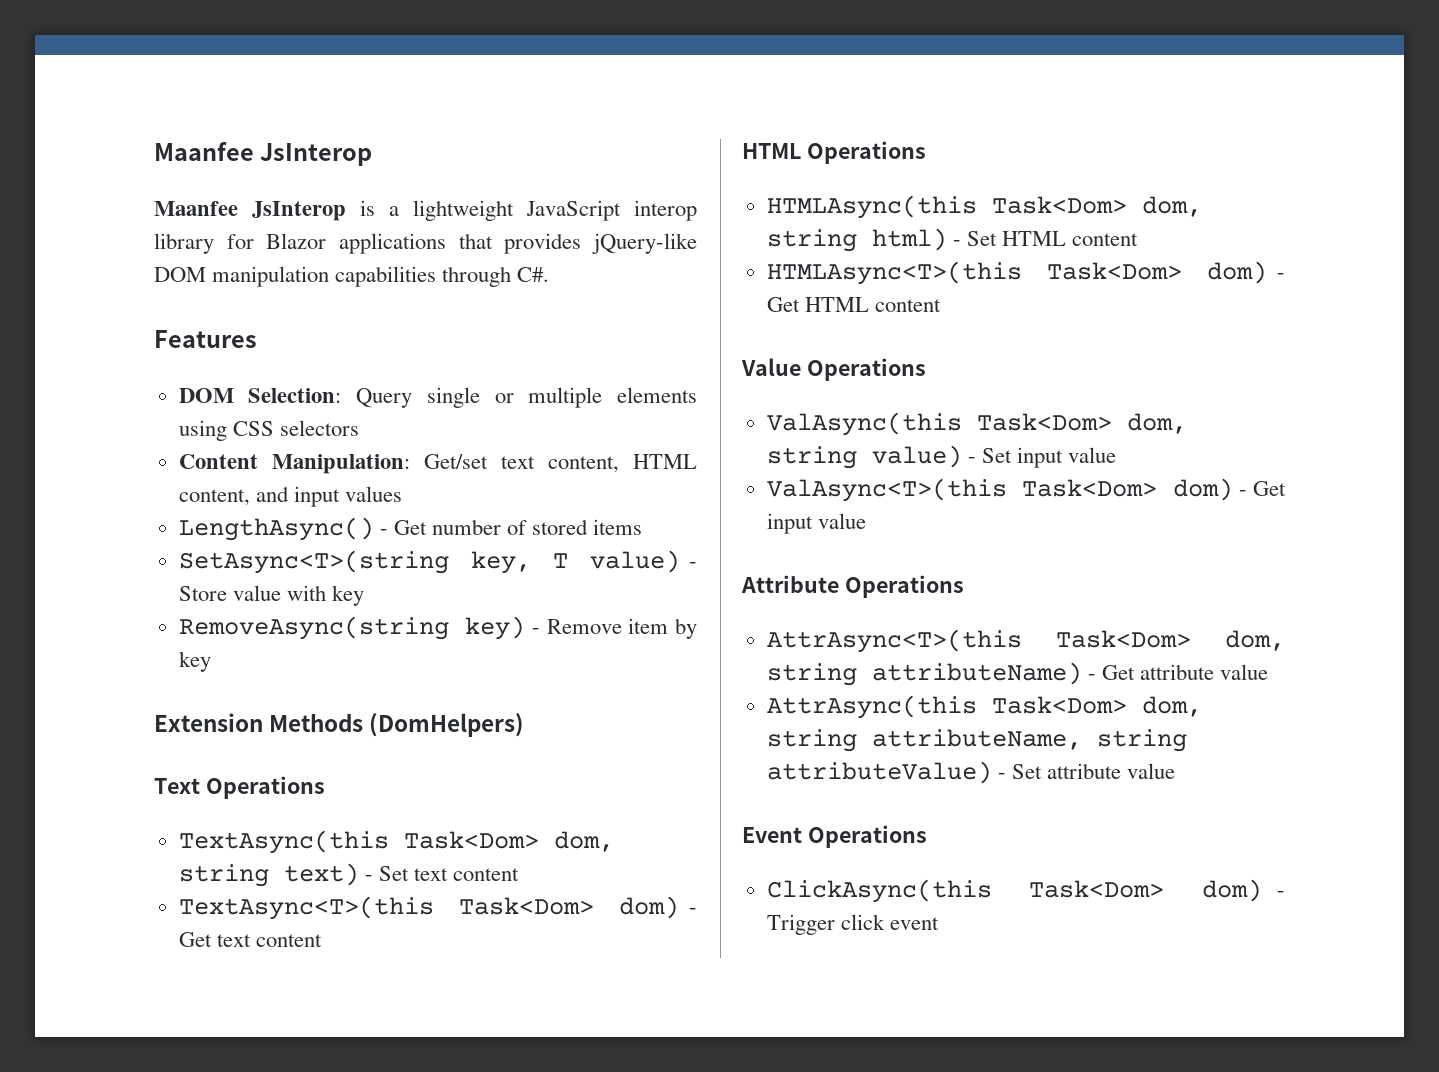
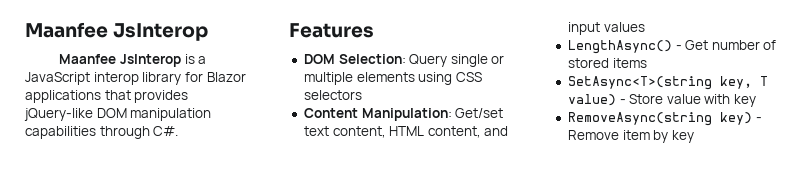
- Maanfee JsInterop is a lightweight JavaScript interop library for Blazor applications that provides jQuery-like DOM manipulation capabilities through C#.
+ Maanfee JsInterop is a JavaScript interop library for Blazor applications that provides jQuery-like DOM manipulation capabilities through C#.
- Extension Methods (DomHelpers)
- Text Operations
- TextAsync(this Task<Dom> dom, string text) - Set text content
- TextAsync<T>(this Task<Dom> dom) - Get text content
- HTML Operations
- HTMLAsync(this Task<Dom> dom, string html) - Set HTML content
- HTMLAsync<T>(this Task<Dom> dom) - Get HTML content
- Value Operations
- ValAsync(this Task<Dom> dom, string value) - Set input value
- ValAsync<T>(this Task<Dom> dom) - Get input value
- Attribute Operations
- AttrAsync<T>(this Task<Dom> dom, string attributeName) - Get attribute value
- AttrAsync(this Task<Dom> dom, string attributeName, string attributeValue) - Set attribute value
- Event Operations
- ClickAsync(this Task<Dom> dom) - Trigger click event

